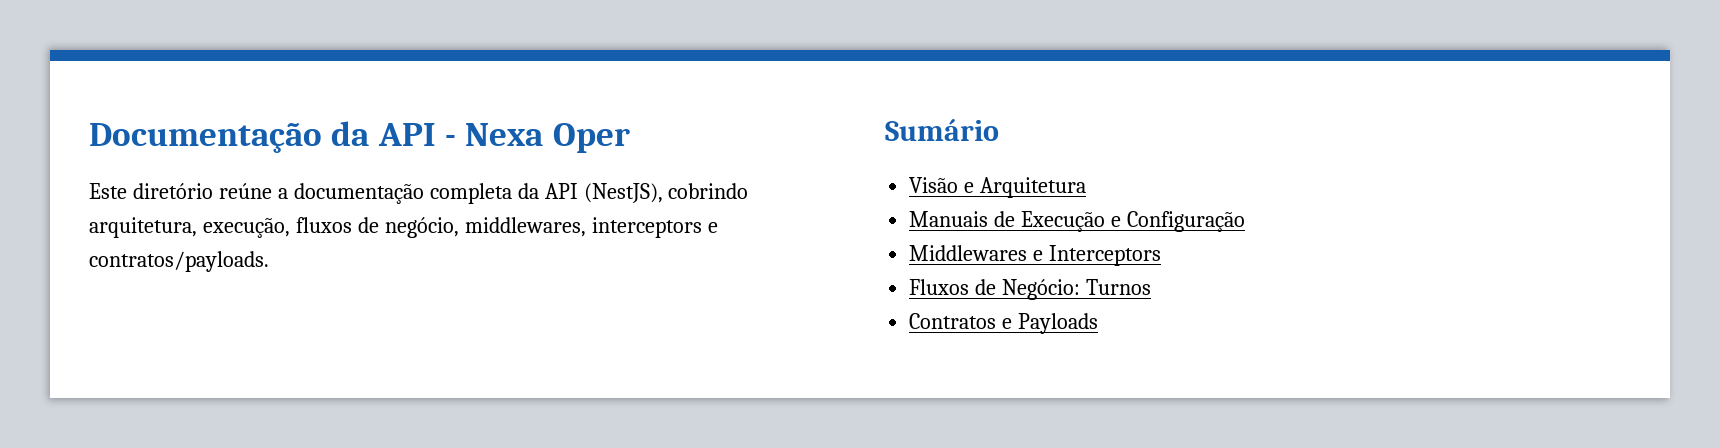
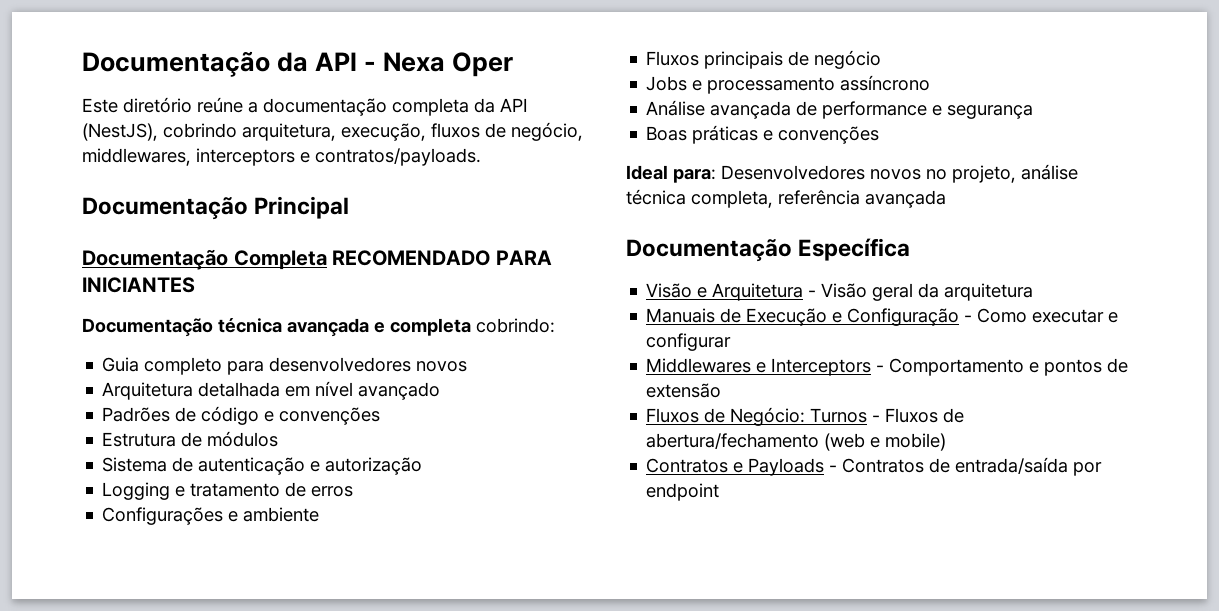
- Sumário
- Visão e Arquitetura
+ Documentação Principal
+ Documentação Completa RECOMENDADO PARA INICIANTES
+ Documentação técnica avançada e completa cobrindo:
+ Guia completo para desenvolvedores novos
+ Arquitetura detalhada em nível avançado
+ Padrões de código e convenções
+ Estrutura de módulos
+ Sistema de autenticação e autorização
+ Logging e tratamento de erros
+ Configurações e ambiente
+ Fluxos principais de negócio
+ Jobs e processamento assíncrono
+ Análise avançada de performance e segurança
+ Boas práticas e convenções
+ Ideal para: Desenvolvedores novos no projeto, análise técnica completa, referência avançada
+ Documentação Específica
+ Visão e Arquitetura - Visão geral da arquitetura
- Manuais de Execução e Configuração
- Middlewares e Interceptors
- Fluxos de Negócio: Turnos
- Contratos e Payloads
+ Manuais de Execução e Configuração - Como executar e configurar
+ Middlewares e Interceptors - Comportamento e pontos de extensão
+ Fluxos de Negócio: Turnos - Fluxos de abertura/fechamento (web e mobile)
+ Contratos e Payloads - Contratos de entrada/saída por endpoint

